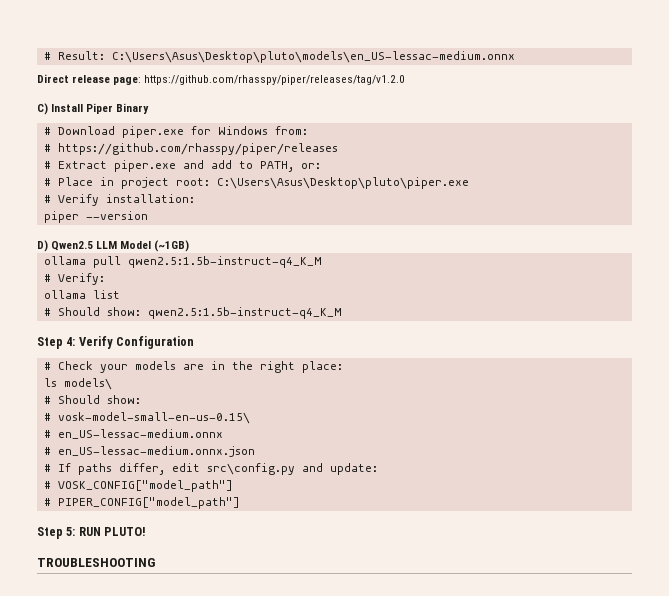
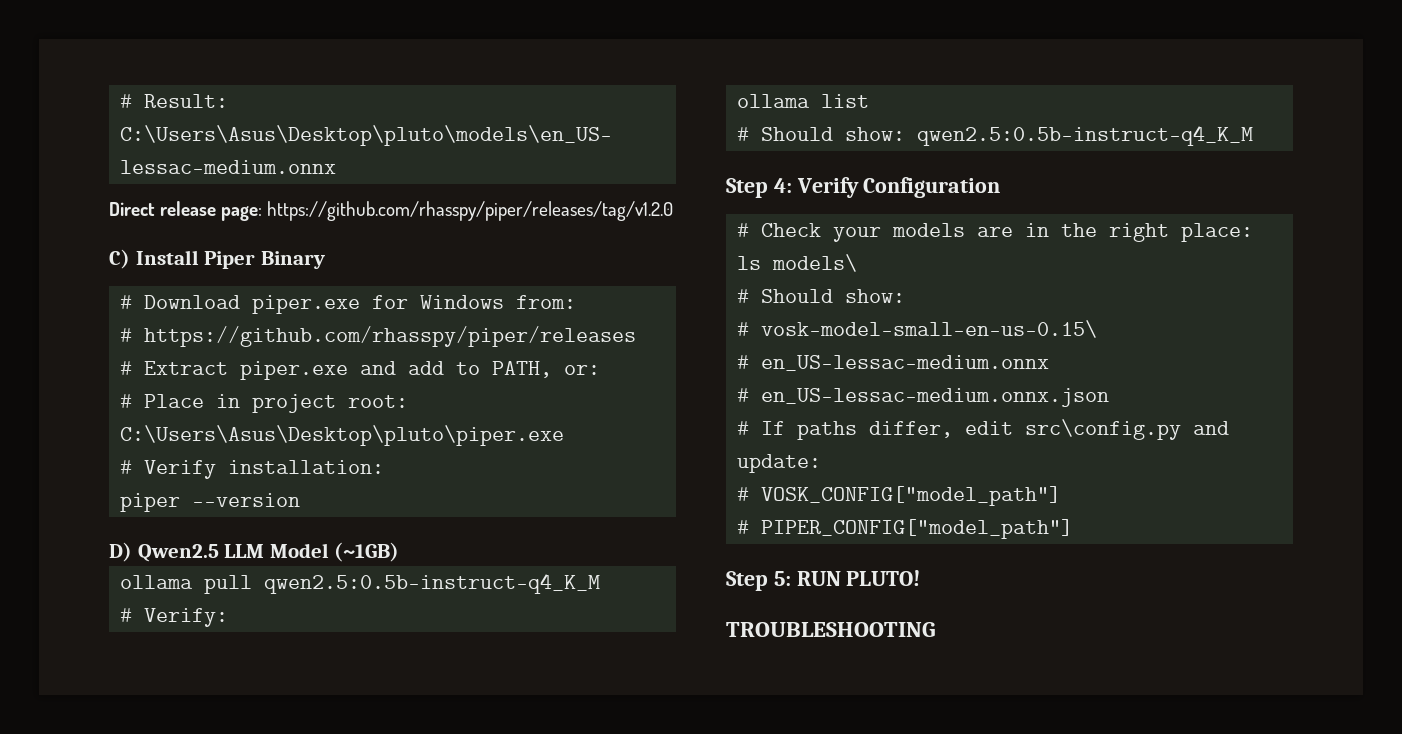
- ollama pull qwen2.5:1.5b-instruct-q4_K_M
+ ollama pull qwen2.5:0.5b-instruct-q4_K_M
- # Should show: qwen2.5:1.5b-instruct-q4_K_M
+ # Should show: qwen2.5:0.5b-instruct-q4_K_M

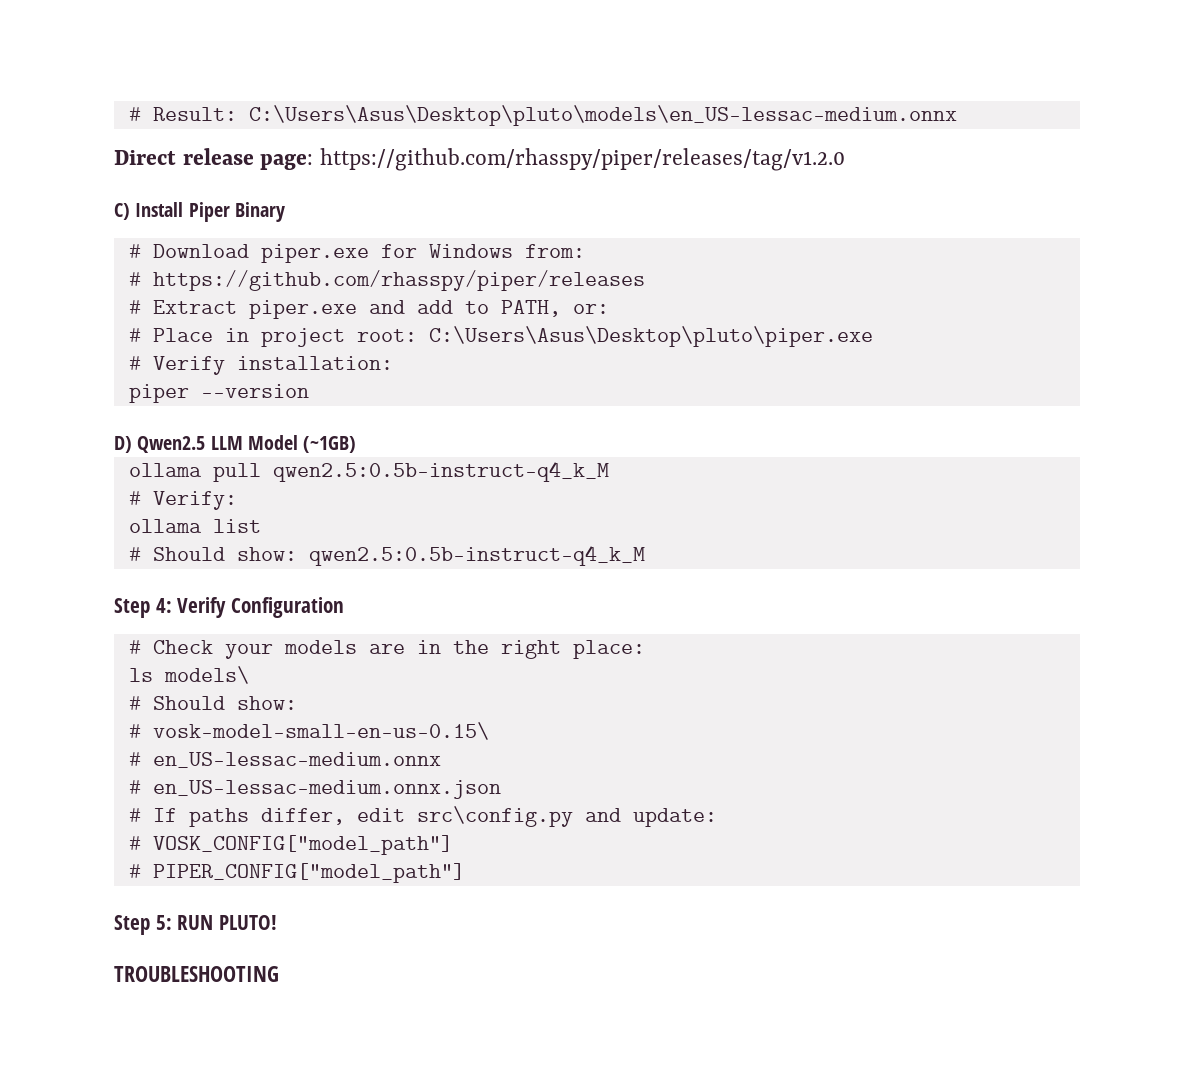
- ollama pull qwen2.5:0.5b-instruct-q4_K_M
+ ollama pull qwen2.5:0.5b-instruct-q4_k_M
- # Should show: qwen2.5:0.5b-instruct-q4_K_M
+ # Should show: qwen2.5:0.5b-instruct-q4_k_M

